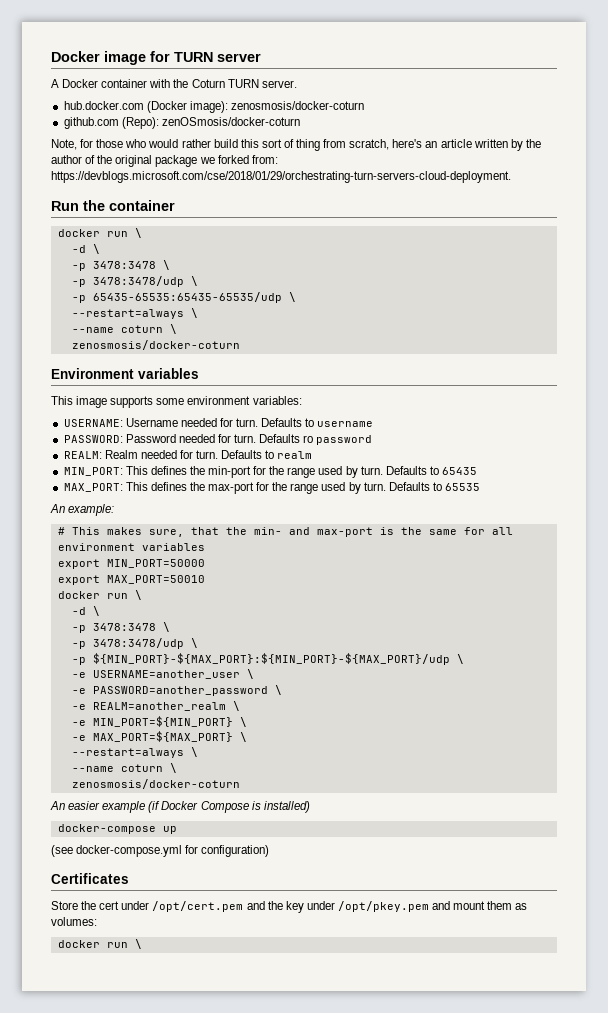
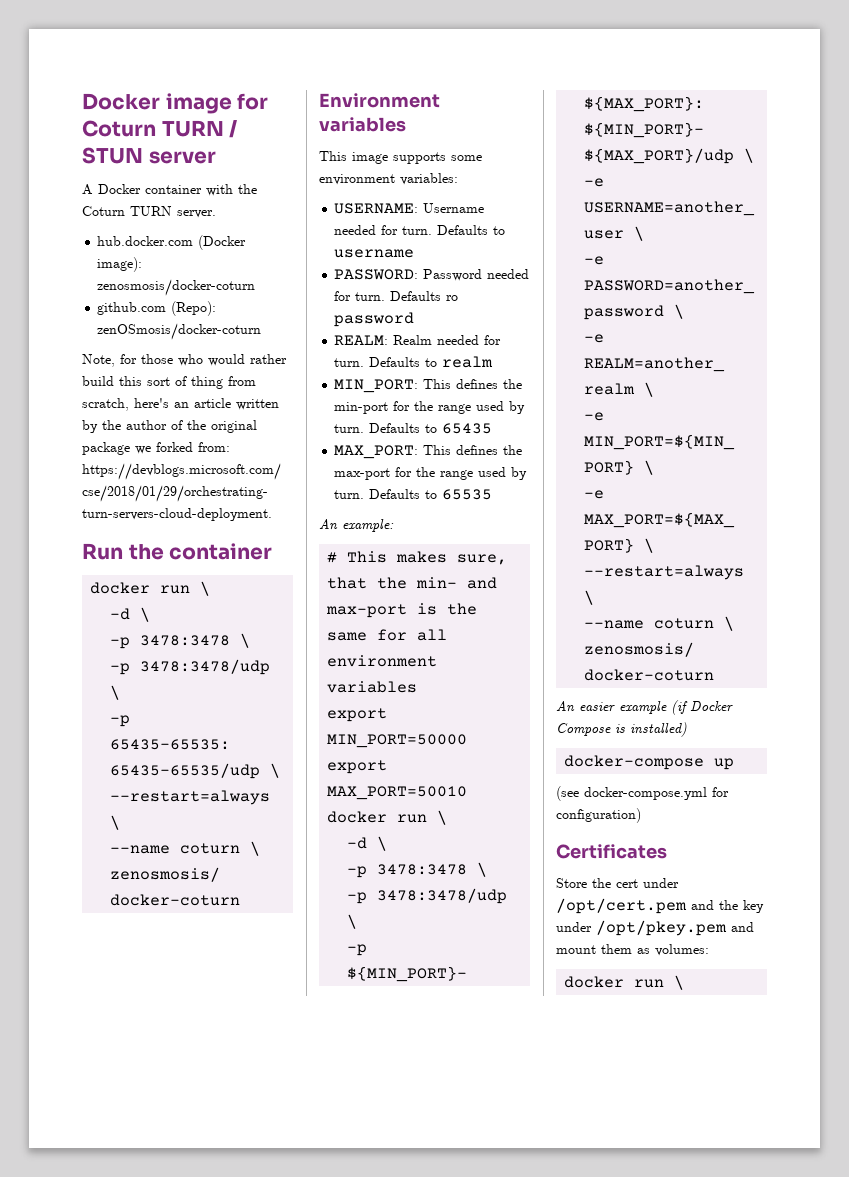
- Docker image for TURN server
+ Docker image for Coturn TURN / STUN server

